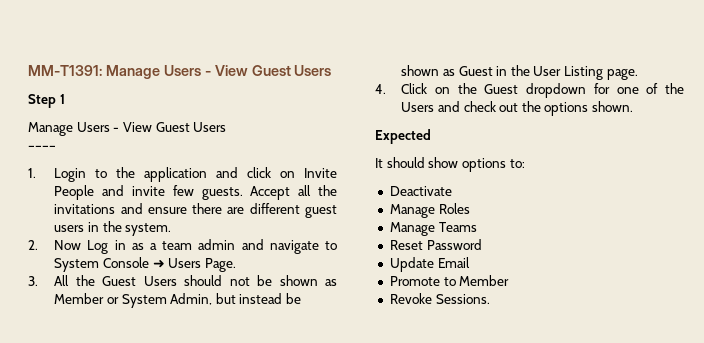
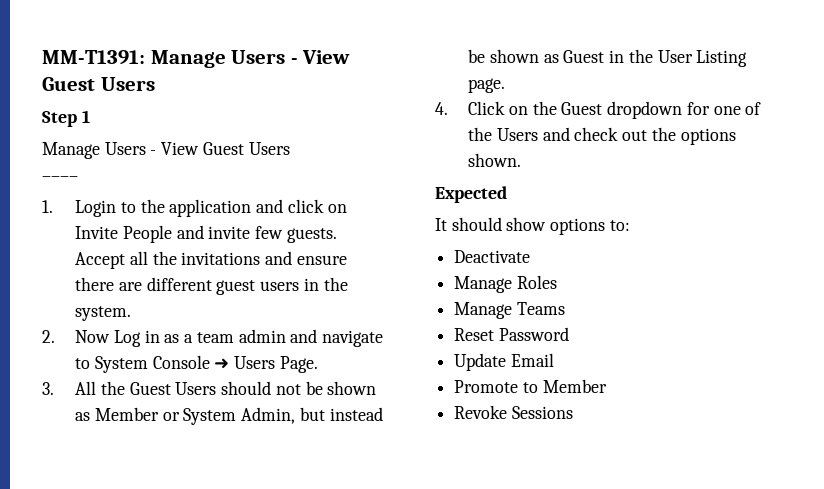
- Revoke Sessions.
+ Revoke Sessions

